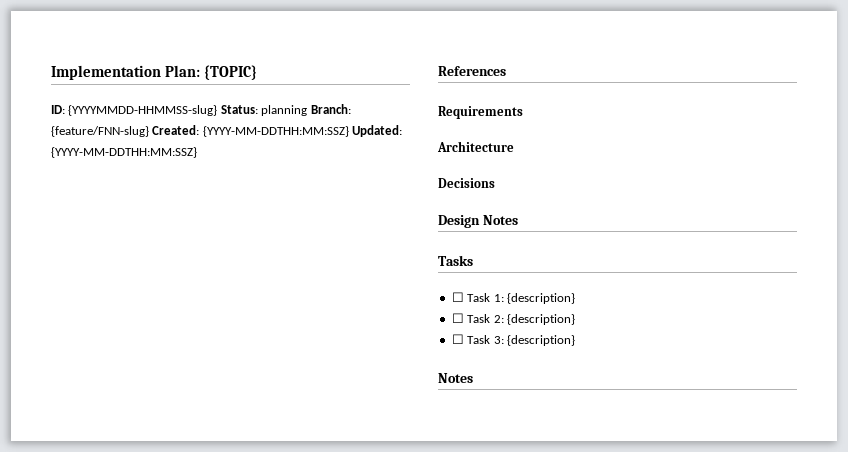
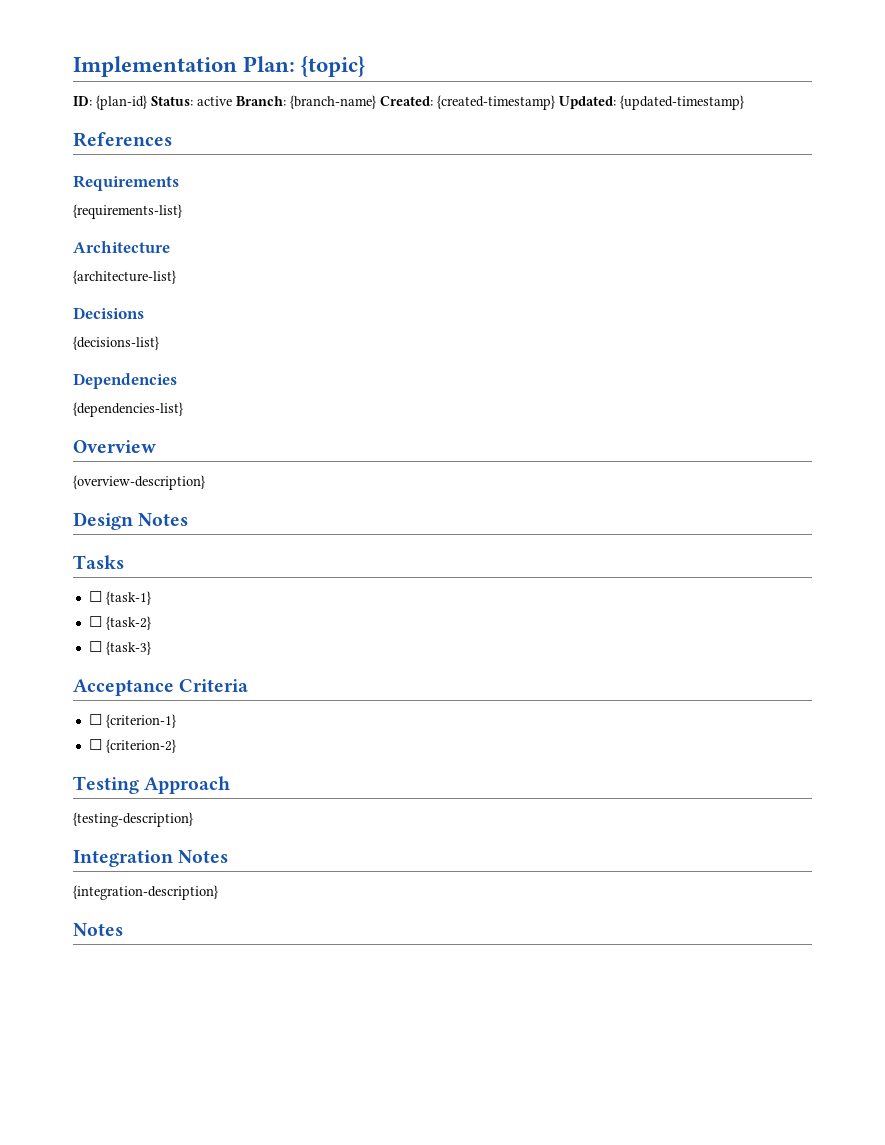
- Implementation Plan: {TOPIC}
+ Implementation Plan: {topic}
- ID: {YYYYMMDD-HHMMSS-slug} Status: planning Branch: {feature/FNN-slug} Created: {YYYY-MM-DDTHH:MM:SSZ} Updated: {YYYY-MM-DDTHH:MM:SSZ}
+ ID: {plan-id} Status: active Branch: {branch-name} Created: {created-timestamp} Updated: {updated-timestamp}
+ {requirements-list}
+ {architecture-list}
+ {decisions-list}
+ Dependencies
+ {dependencies-list}
+ Overview
+ {overview-description}
- ☐ Task 1: {description}
- ☐ Task 2: {description}
- ☐ Task 3: {description}
+ ☐ {task-1}
+ ☐ {task-2}
+ ☐ {task-3}
+ Acceptance Criteria
+ ☐ {criterion-1}
+ ☐ {criterion-2}
+ Testing Approach
+ {testing-description}
+ Integration Notes
+ {integration-description}

